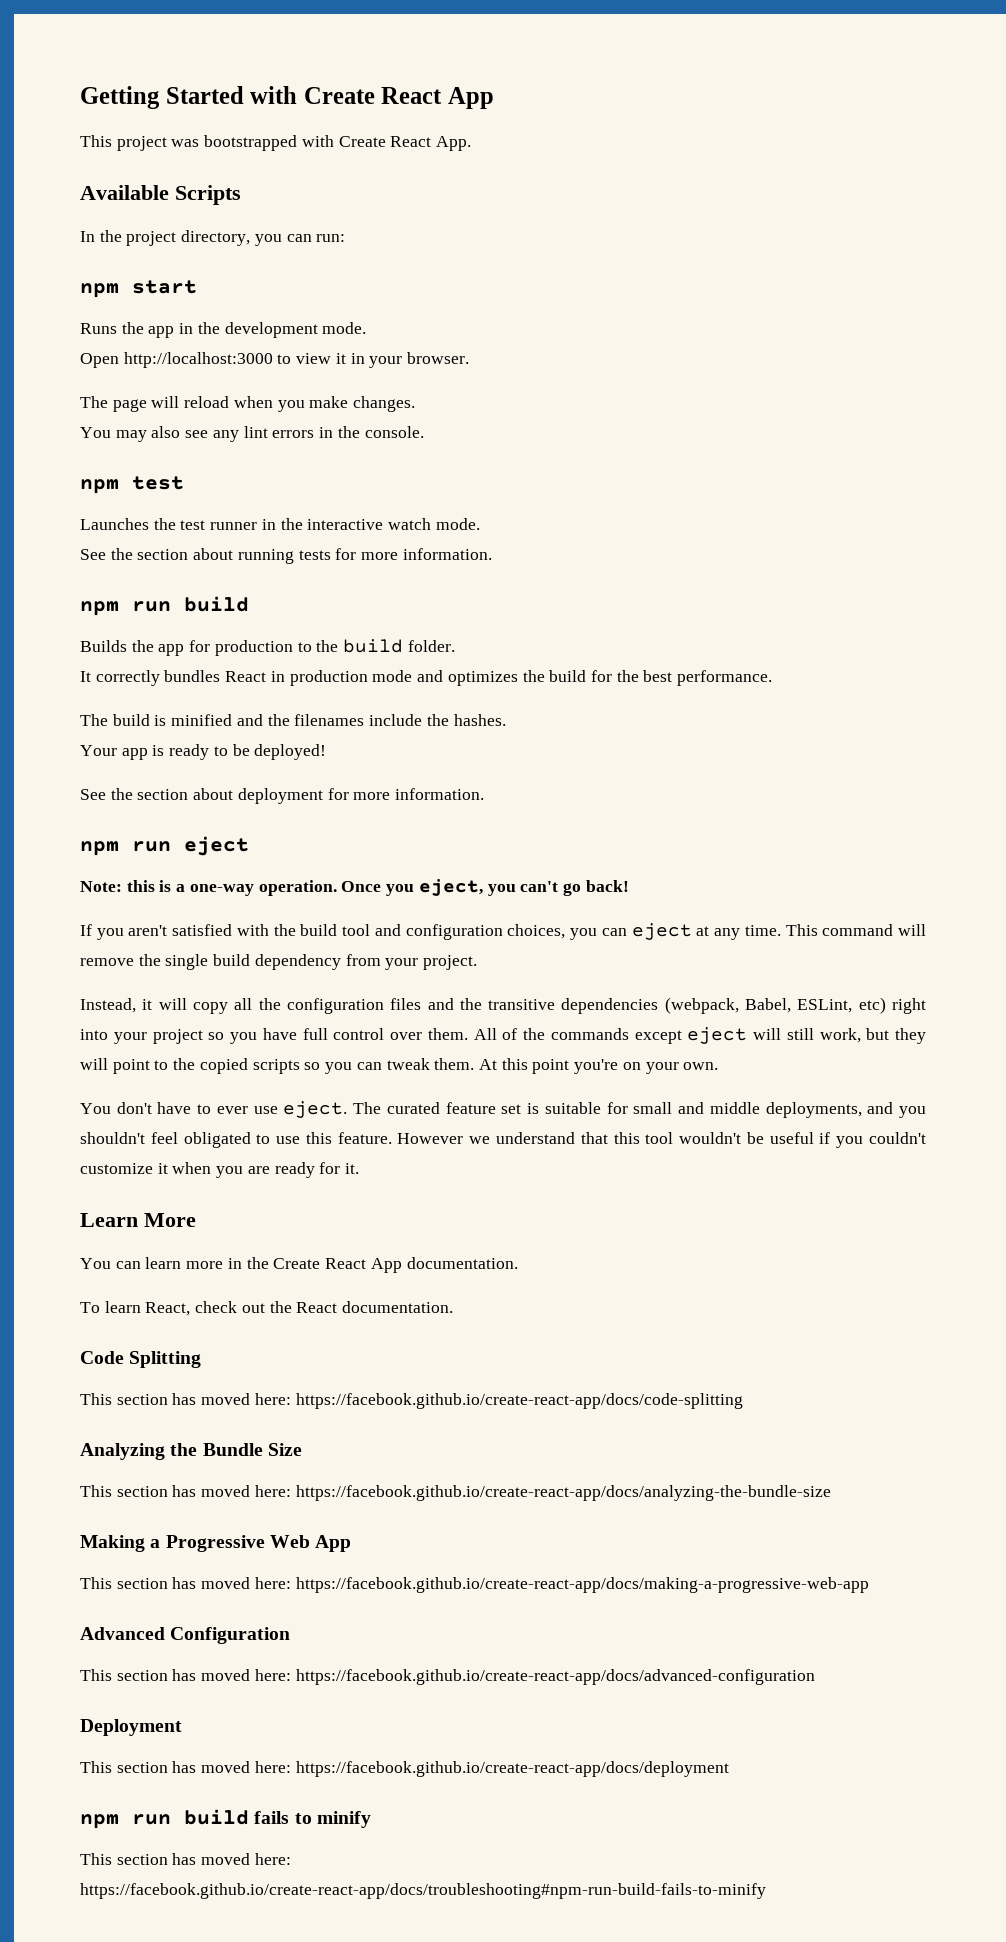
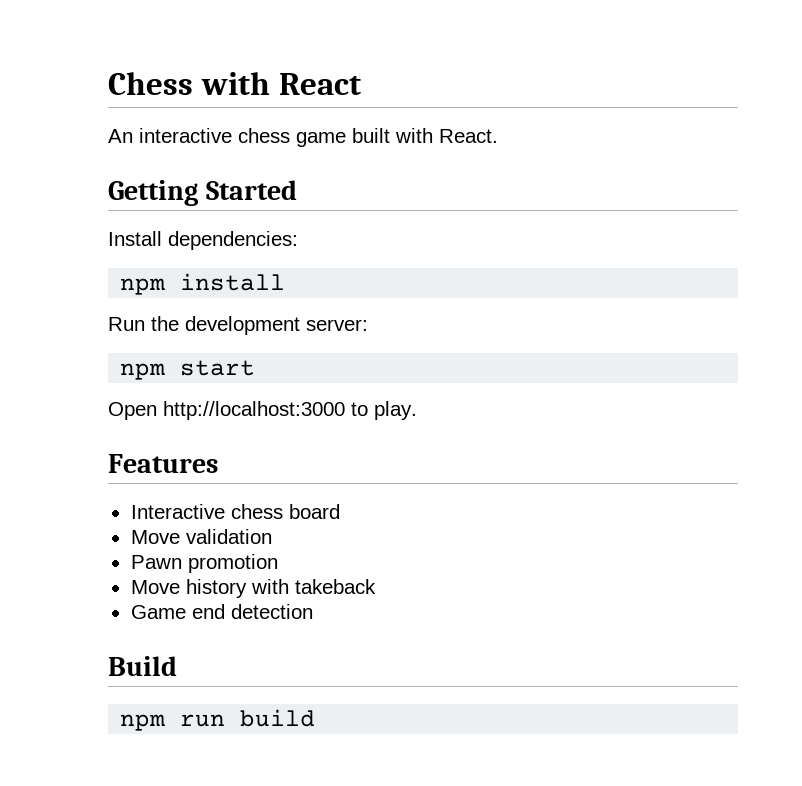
- Getting Started with Create React App
- This project was bootstrapped with Create React App.
- Available Scripts
- In the project directory, you can run:
+ Chess with React
+ An interactive chess game built with React.
+ Getting Started
+ Install dependencies:
+ npm install
+ Run the development server:
  npm start
- Runs the app in the development mode.
- Open http://localhost:3000 to view it in your browser.
- The page will reload when you make changes.
- You may also see any lint errors in the console.
- npm test
- Launches the test runner in the interactive watch mode.
- See the section about running tests for more information.
+ Open http://localhost:3000 to play.
+ Features
+ Interactive chess board
+ Move validation
+ Pawn promotion
+ Move history with takeback
+ Game end detection
+ Build
  npm run build
- Builds the app for production to the build folder.
- It correctly bundles React in production mode and optimizes the build for the best performance.
- The build is minified and the filenames include the hashes.
- Your app is ready to be deployed!
- See the section about deployment for more information.
- npm run eject
- Note: this is a one-way operation. Once you eject, you can't go back!
- If you aren't satisfied with the build tool and configuration choices, you can eject at any time. This command will remove the single build dependency from your project.
- Instead, it will copy all the configuration files and the transitive dependencies (webpack, Babel, ESLint, etc) right into your project so you have full control over them. All of the commands except eject will still work, but they will point to the copied scripts so you can tweak them. At this point you're on your own.
- You don't have to ever use eject. The curated feature set is suitable for small and middle deployments, and you shouldn't feel obligated to use this feature. However we understand that this tool wouldn't be useful if you couldn't customize it when you are ready for it.
- Learn More
- You can learn more in the Create React App documentation.
- To learn React, check out the React documentation.
- Code Splitting
- This section has moved here: https://facebook.github.io/create-react-app/docs/code-splitting
- Analyzing the Bundle Size
- This section has moved here: https://facebook.github.io/create-react-app/docs/analyzing-the-bundle-size
- Making a Progressive Web App
- This section has moved here: https://facebook.github.io/create-react-app/docs/making-a-progressive-web-app
- Advanced Configuration
- This section has moved here: https://facebook.github.io/create-react-app/docs/advanced-configuration
- Deployment
- This section has moved here: https://facebook.github.io/create-react-app/docs/deployment
- npm run build fails to minify
- This section has moved here: https://facebook.github.io/create-react-app/docs/troubleshooting#npm-run-build-fails-to-minify

